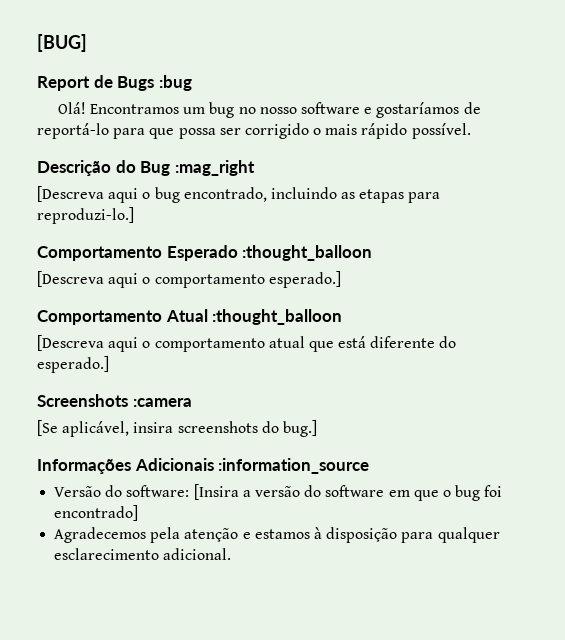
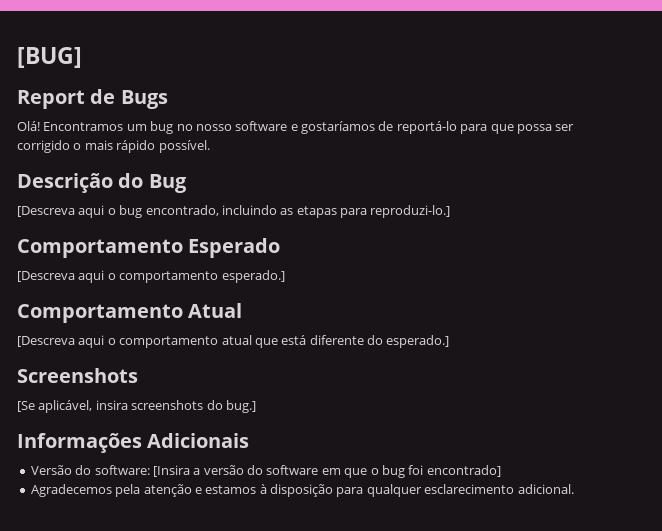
- Report de Bugs :bug
+ Report de Bugs
- Descrição do Bug :mag_right
+ Descrição do Bug
- Comportamento Esperado :thought_balloon
+ Comportamento Esperado
- Comportamento Atual :thought_balloon
+ Comportamento Atual
- Screenshots :camera
+ Screenshots
- Informações Adicionais :information_source
+ Informações Adicionais

